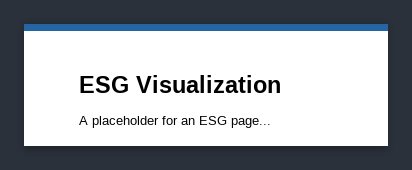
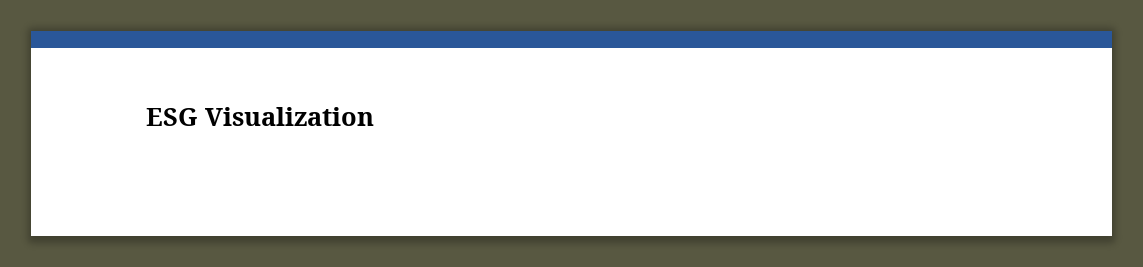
- A placeholder for an ESG page...

